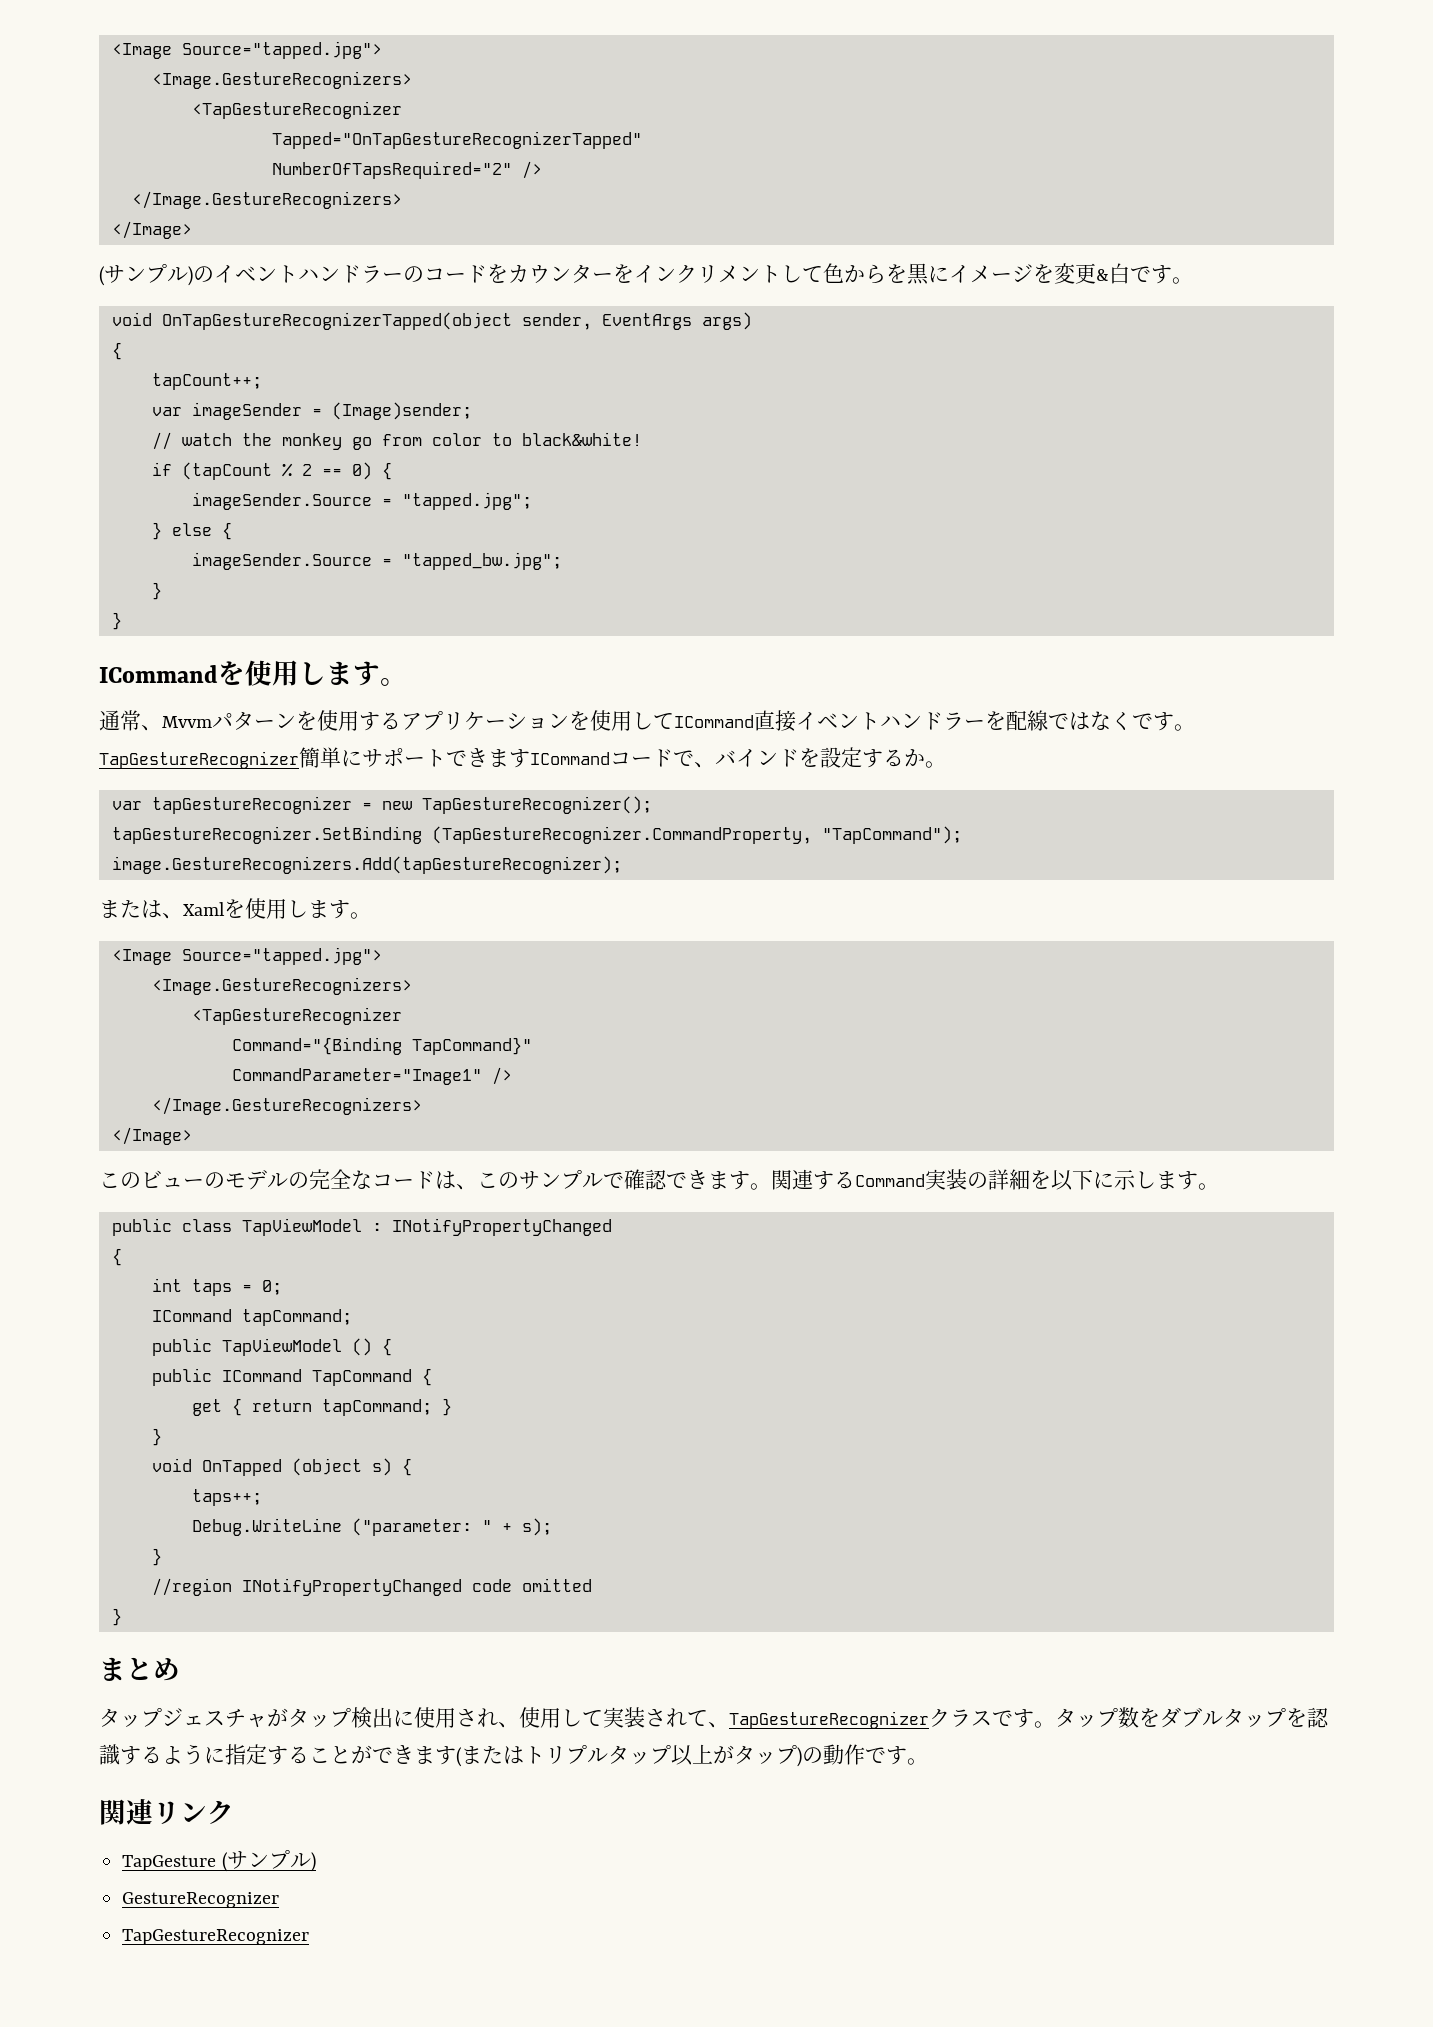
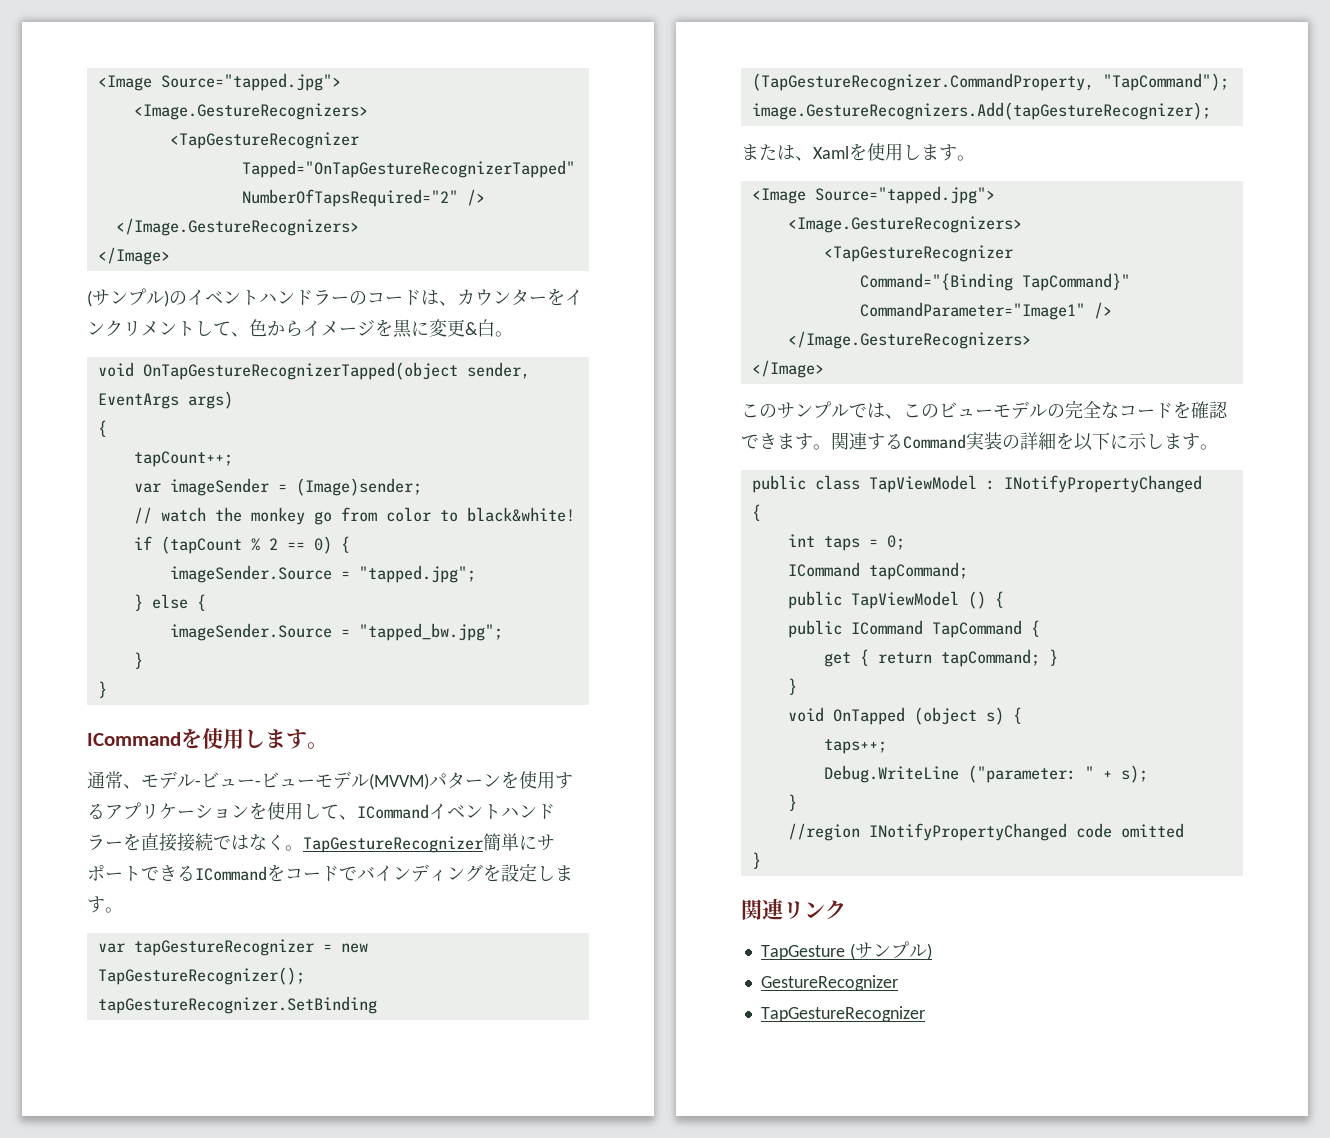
- (サンプル)のイベントハンドラーのコードをカウンターをインクリメントして色からを黒にイメージを変更&白です。
+ (サンプル)のイベントハンドラーのコードは、カウンターをインクリメントして、色からイメージを黒に変更&白。
- 通常、Mvvmパターンを使用するアプリケーションを使用してICommand直接イベントハンドラーを配線ではなくです。
+ 通常、モデル-ビュー-ビューモデル(MVVM)パターンを使用するアプリケーションを使用して、ICommandイベントハンドラーを直接接続ではなく。
- TapGestureRecognizer簡単にサポートできますICommandコードで、バインドを設定するか。
+ TapGestureRecognizer簡単にサポートできるICommandをコードでバインディングを設定します。
- このビューのモデルの完全なコードは、このサンプルで確認できます。
+ このサンプルでは、このビューモデルの完全なコードを確認できます。
- まとめ
- タップジェスチャがタップ検出に使用され、使用して実装されて、TapGestureRecognizerクラスです。タップ数をダブルタップを認識するように指定することができます(またはトリプルタップ以上がタップ)の動作です。

